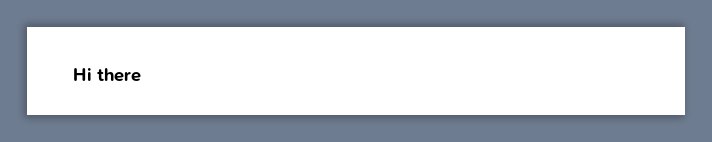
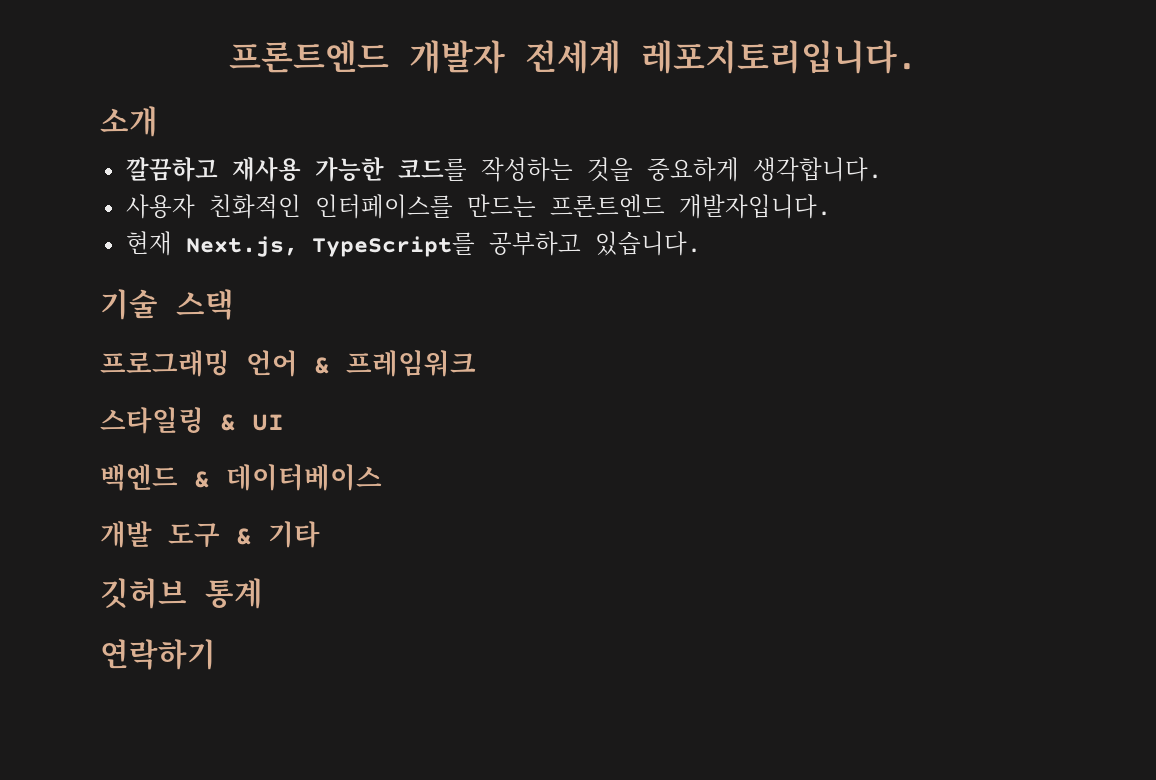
- Hi there
+ 프론트엔드 개발자 전세계 레포지토리입니다.
+ 소개
+ 깔끔하고 재사용 가능한 코드를 작성하는 것을 중요하게 생각합니다.
+ 사용자 친화적인 인터페이스를 만드는 프론트엔드 개발자입니다.
+ 현재 Next.js, TypeScript를 공부하고 있습니다.
+ 기술 스택
+ 프로그래밍 언어 & 프레임워크
+ 스타일링 & UI
+ 백엔드 & 데이터베이스
+ 개발 도구 & 기타
+ 깃허브 통계
+ 연락하기

